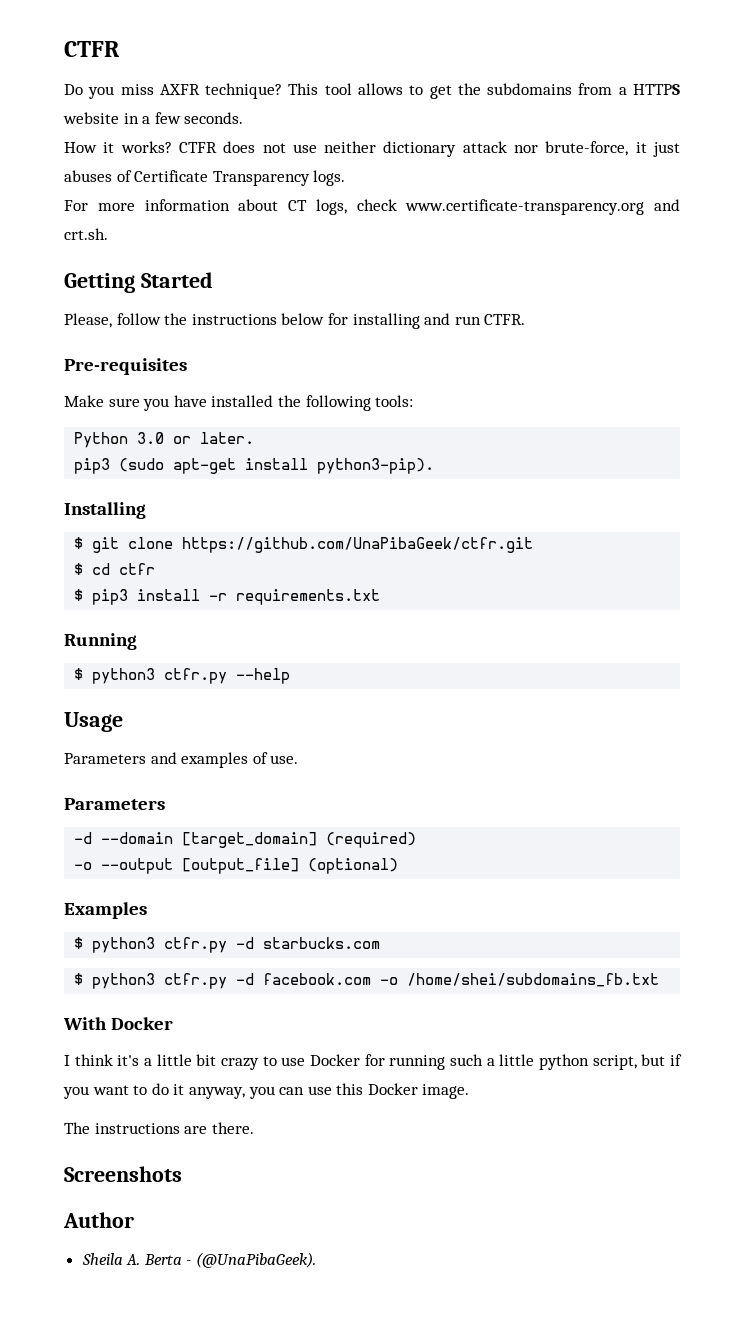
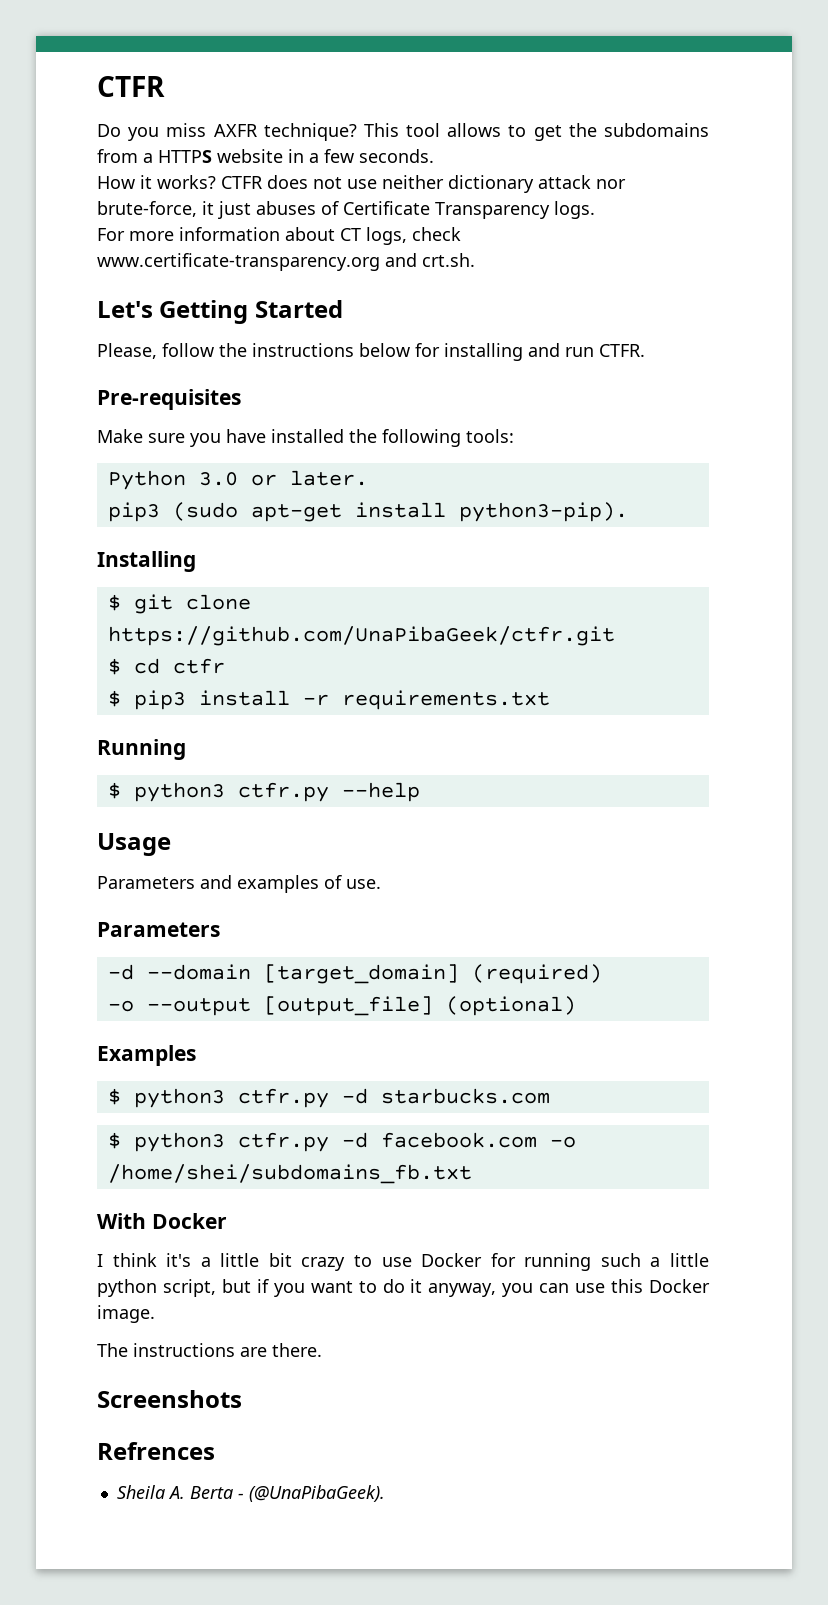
- Getting Started
+ Let's Getting Started
- Author
+ Refrences

